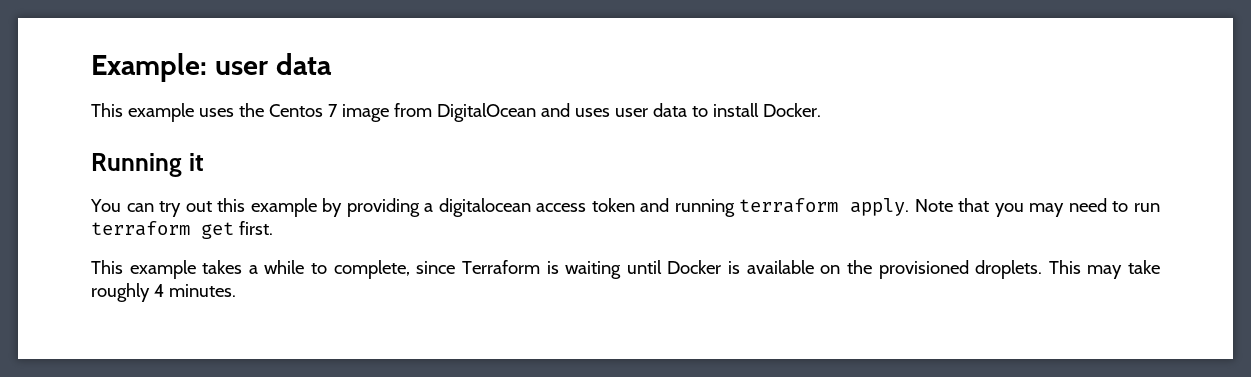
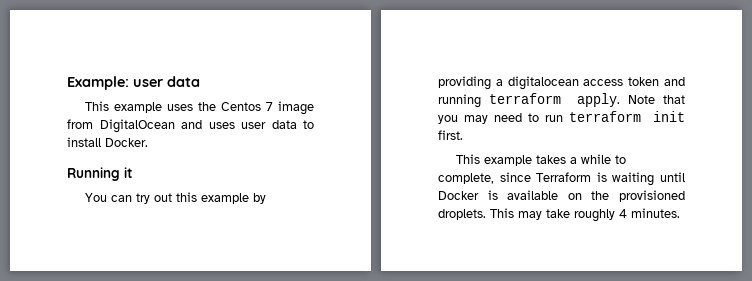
- Note that you may need to run terraform get first.
+ Note that you may need to run terraform init first.

